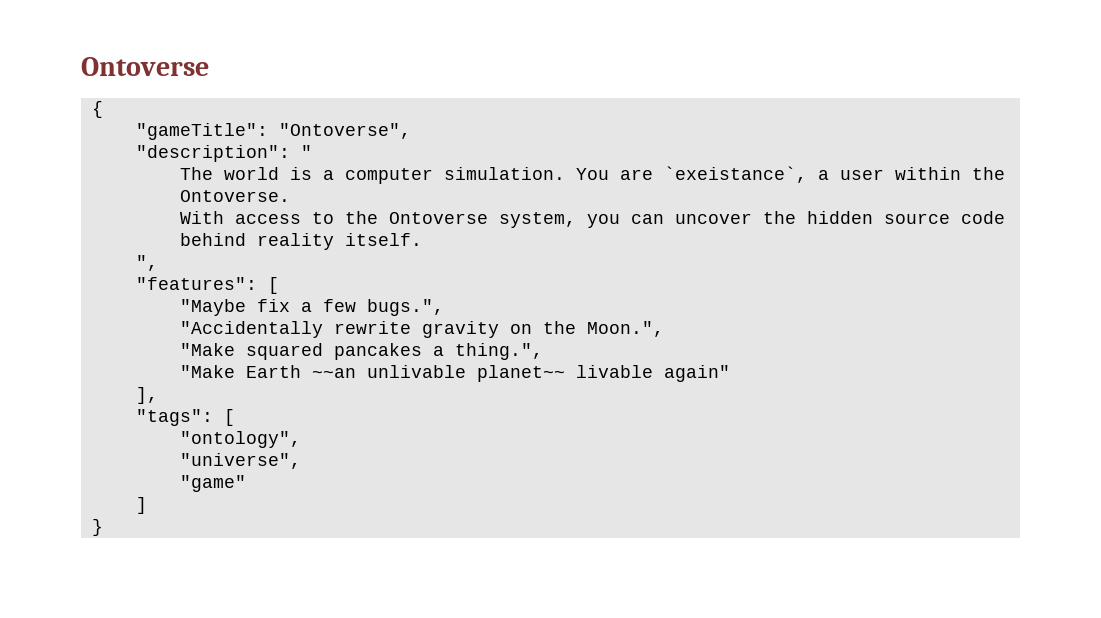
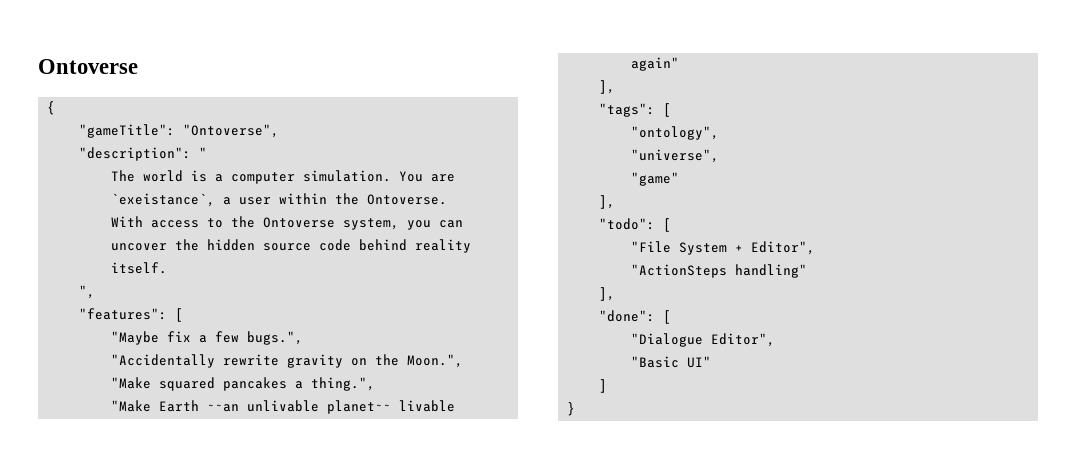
  "game"
+ ],
+ "todo": [
+ "File System + Editor",
+ "ActionSteps handling"
+ ],
+ "done": [
+ "Dialogue Editor",
+ "Basic UI"

